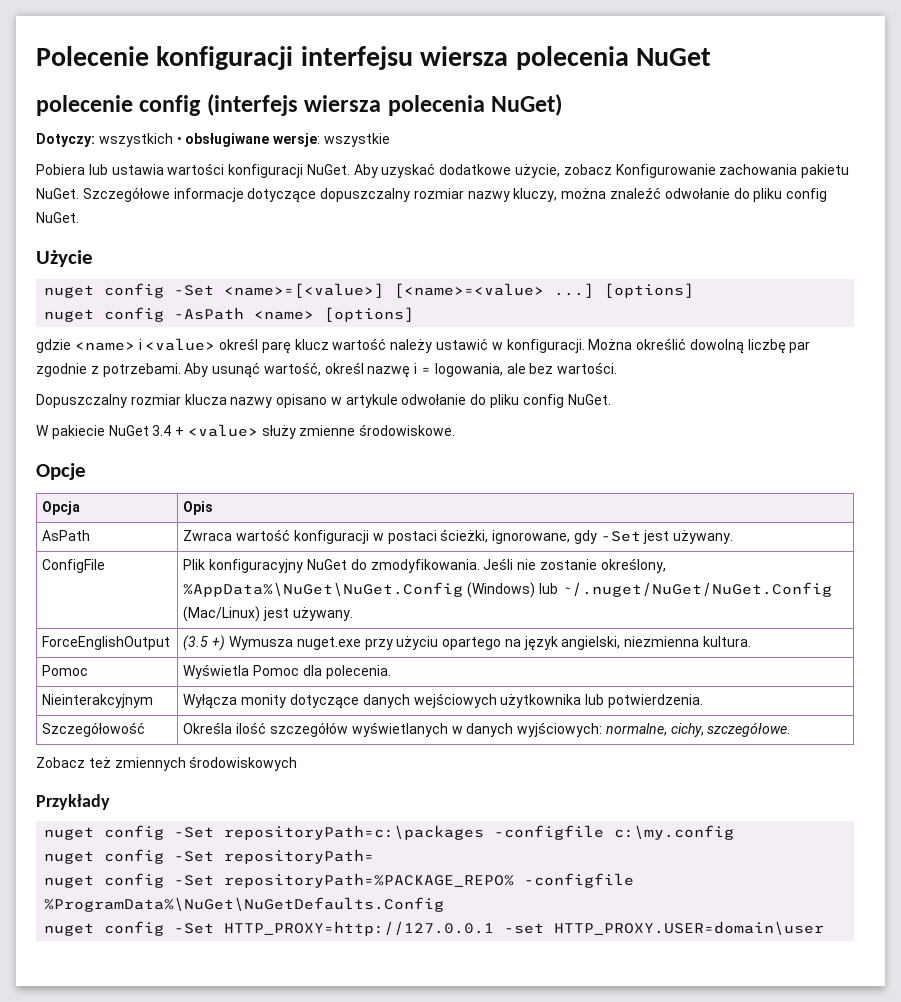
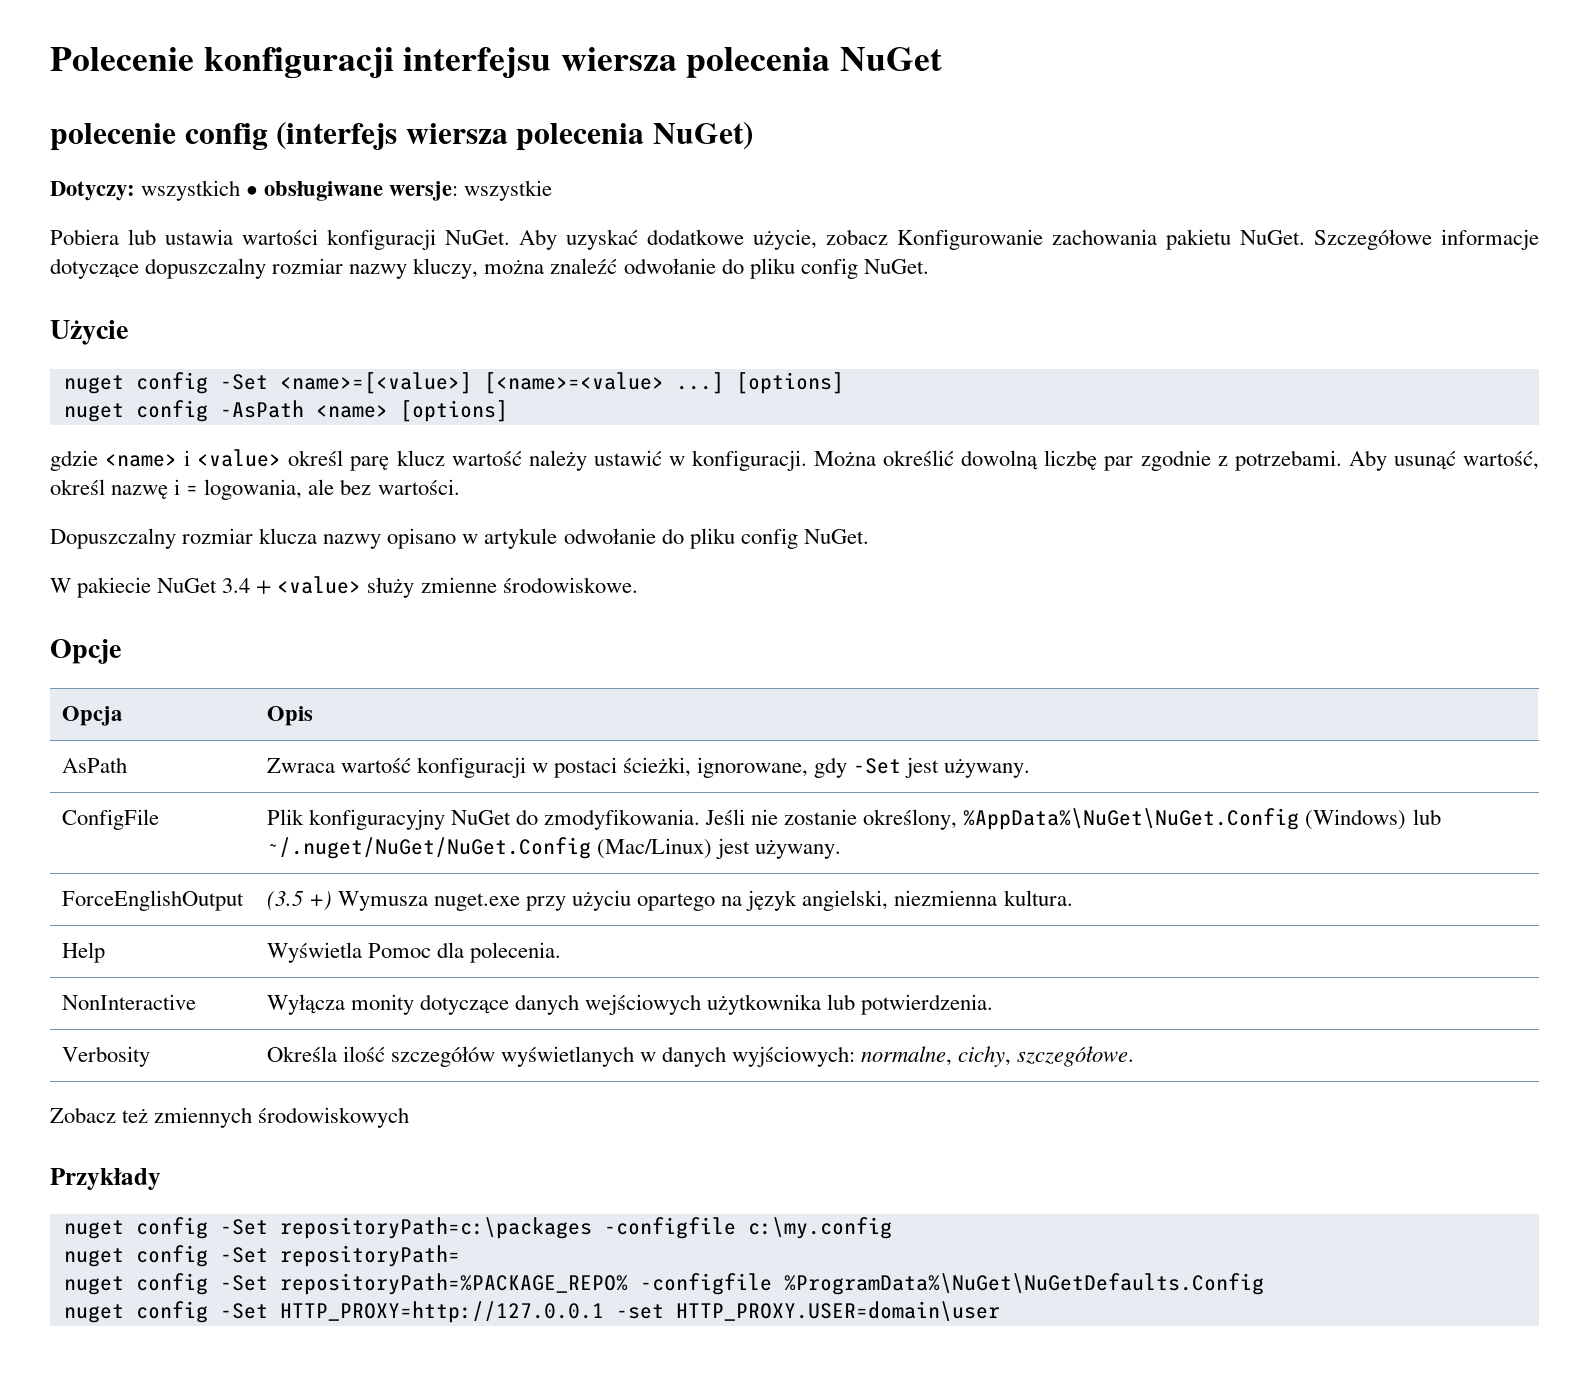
- Pomoc | Wyświetla Pomoc dla polecenia.
+ Help | Wyświetla Pomoc dla polecenia.
- Nieinterakcyjnym | Wyłącza monity dotyczące danych wejściowych użytkownika lub potwierdzenia.
+ NonInteractive | Wyłącza monity dotyczące danych wejściowych użytkownika lub potwierdzenia.
- Szczegółowość | Określa ilość szczegółów wyświetlanych w danych wyjściowych: normalne, cichy, szczegółowe.
+ Verbosity | Określa ilość szczegółów wyświetlanych w danych wyjściowych: normalne, cichy, szczegółowe.

